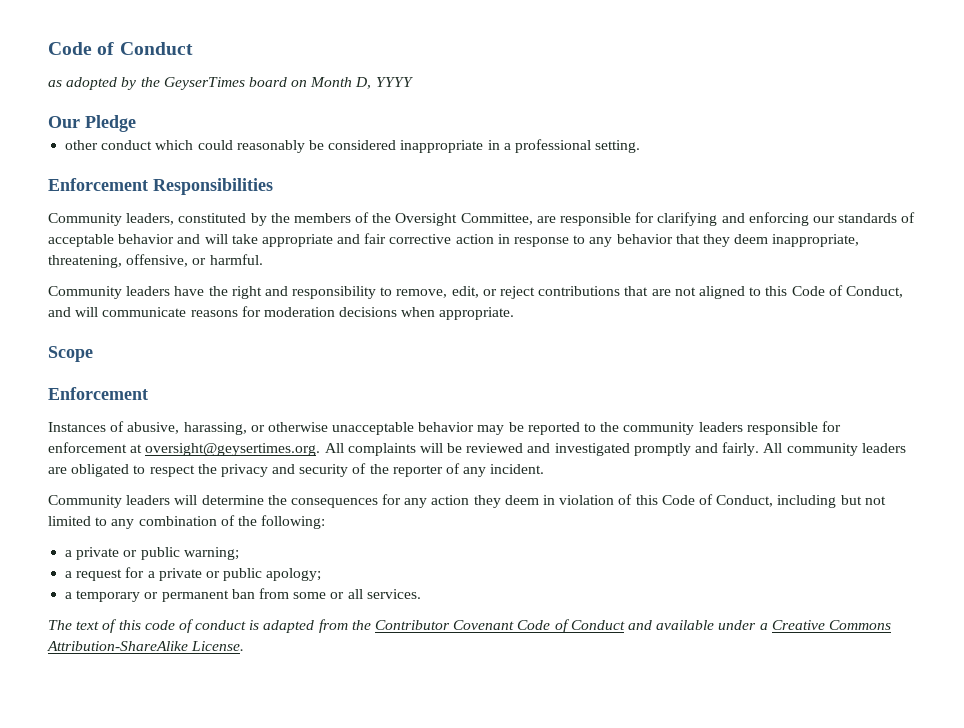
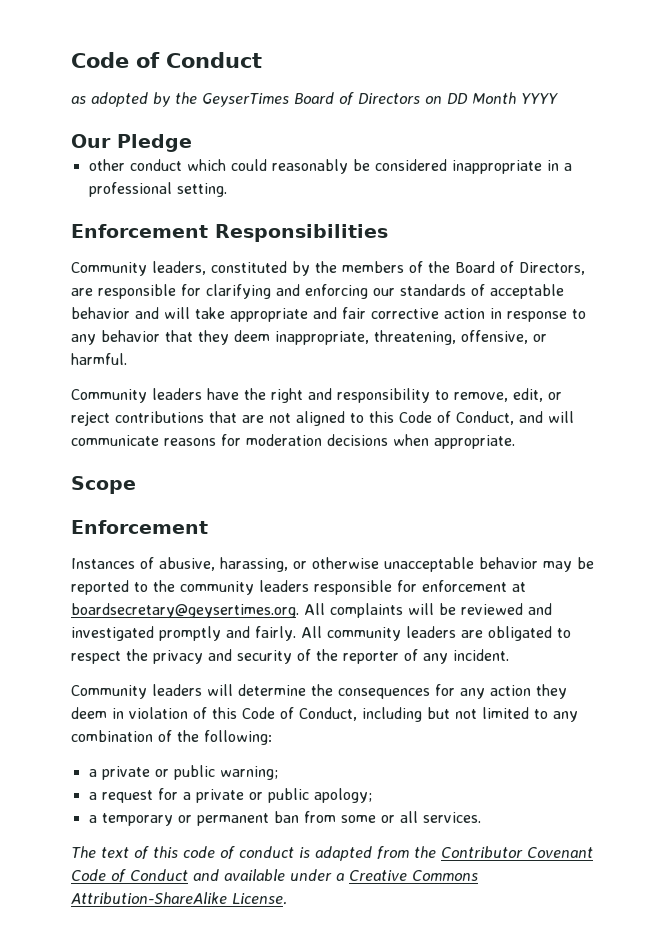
- as adopted by the GeyserTimes board on Month D, YYYY
+ as adopted by the GeyserTimes Board of Directors on DD Month YYYY
- Community leaders, constituted by the members of the Oversight Committee, are responsible for clarifying and enforcing our standards of acceptable behavior and will take appropriate and fair corrective action in response to any behavior that they deem inappropriate, threatening, offensive, or harmful.
+ Community leaders, constituted by the members of the Board of Directors, are responsible for clarifying and enforcing our standards of acceptable behavior and will take appropriate and fair corrective action in response to any behavior that they deem inappropriate, threatening, offensive, or harmful.
- Instances of abusive, harassing, or otherwise unacceptable behavior may be reported to the community leaders responsible for enforcement at oversight@geysertimes.org. All complaints will be reviewed and investigated promptly and fairly.
+ Instances of abusive, harassing, or otherwise unacceptable behavior may be reported to the community leaders responsible for enforcement at boardsecretary@geysertimes.org. All complaints will be reviewed and investigated promptly and fairly.

